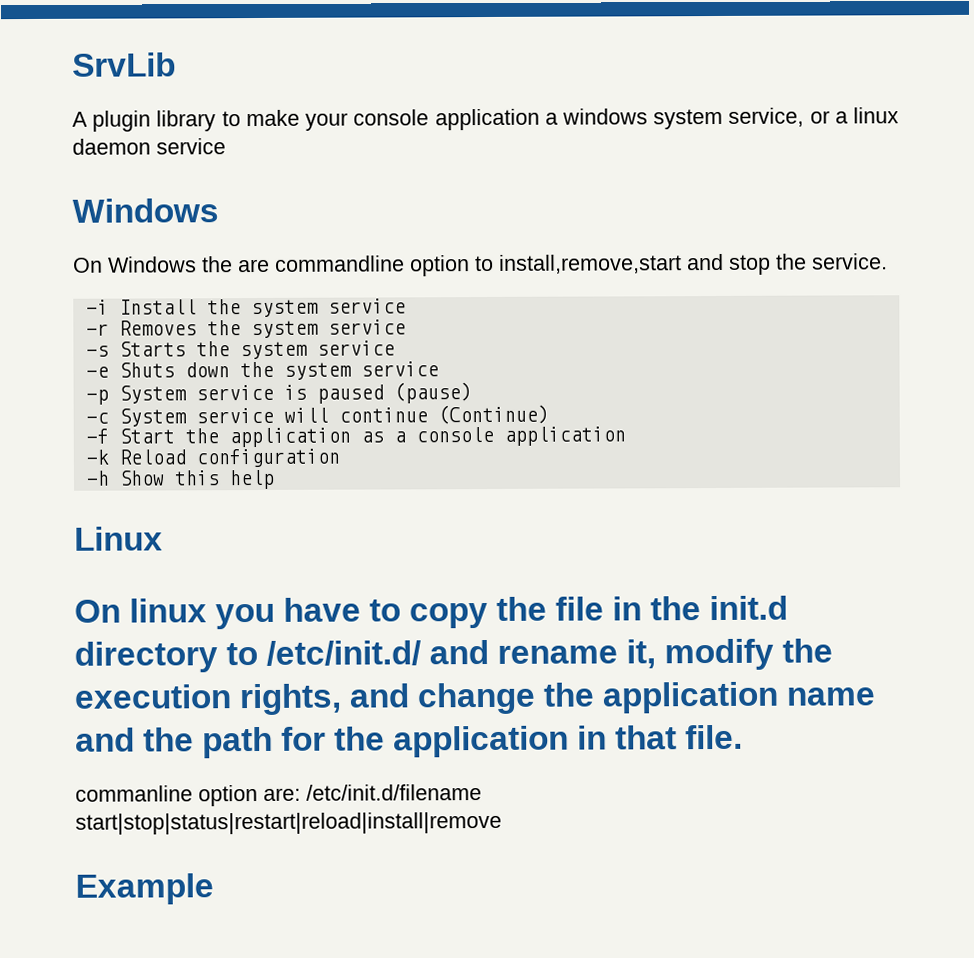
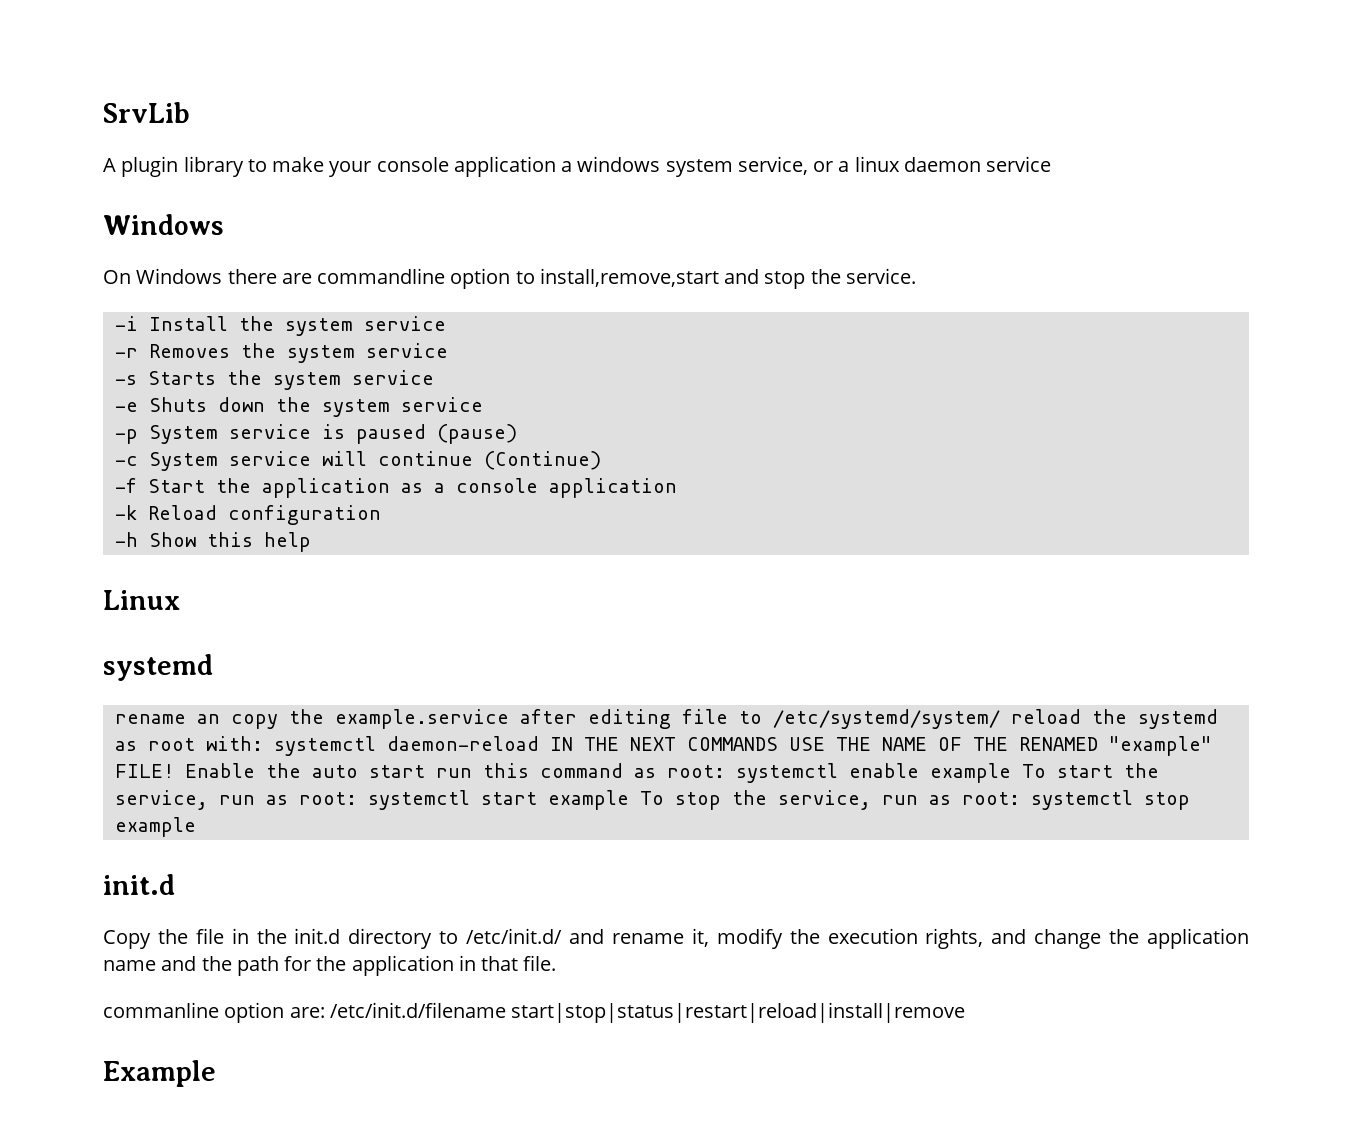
- On Windows the are commandline option to install,remove,start and stop the service.
+ On Windows there are commandline option to install,remove,start and stop the service.
  Linux
- On linux you have to copy the file in the init.d directory to /etc/init.d/ and rename it, modify the execution rights, and change the application name and the path for the application in that file.
+ systemd
+ rename an copy the example.service after editing file to /etc/systemd/system/ reload the systemd as root with: systemctl daemon-reload IN THE NEXT COMMANDS USE THE NAME OF THE RENAMED "example" FILE! Enable the auto start run this command as root: systemctl enable example To start the service, run as root: systemctl start example To stop the service, run as root: systemctl stop example
+ init.d
+ Copy the file in the init.d directory to /etc/init.d/ and rename it, modify the execution rights, and change the application name and the path for the application in that file.

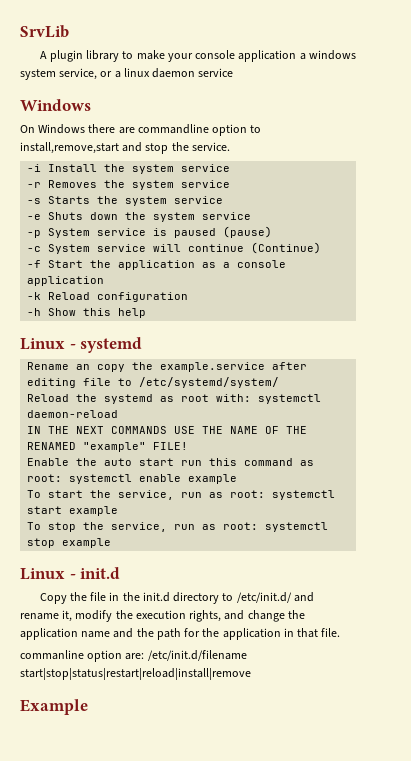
- Linux
- systemd
+ Linux - systemd
- rename an copy the example.service after editing file to /etc/systemd/system/ reload the systemd as root with: systemctl daemon-reload IN THE NEXT COMMANDS USE THE NAME OF THE RENAMED "example" FILE! Enable the auto start run this command as root: systemctl enable example To start the service, run as root: systemctl start example To stop the service, run as root: systemctl stop example
- init.d
+ Rename an copy the example.service after editing file to /etc/systemd/system/
+ Reload the systemd as root with: systemctl daemon-reload
+ IN THE NEXT COMMANDS USE THE NAME OF THE RENAMED "example" FILE!
+ Enable the auto start run this command as root: systemctl enable example
+ To start the service, run as root: systemctl start example
+ To stop the service, run as root: systemctl stop example
+ Linux - init.d

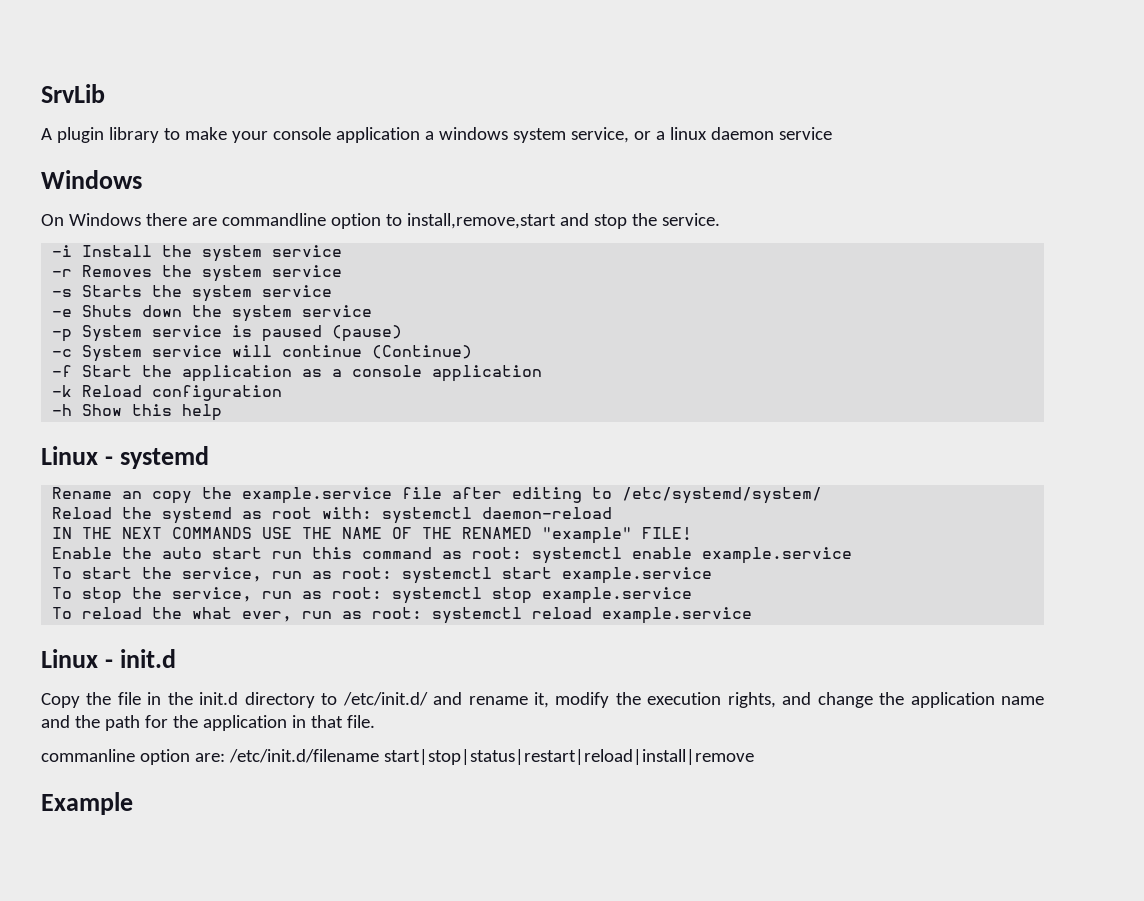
- Rename an copy the example.service after editing file to /etc/systemd/system/
+ Rename an copy the example.service file after editing to /etc/systemd/system/
- Enable the auto start run this command as root: systemctl enable example
+ Enable the auto start run this command as root: systemctl enable example.service
- To start the service, run as root: systemctl start example
+ To start the service, run as root: systemctl start example.service
- To stop the service, run as root: systemctl stop example
+ To stop the service, run as root: systemctl stop example.service
+ To reload the what ever, run as root: systemctl reload example.service

